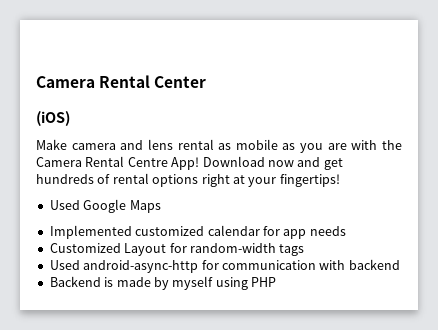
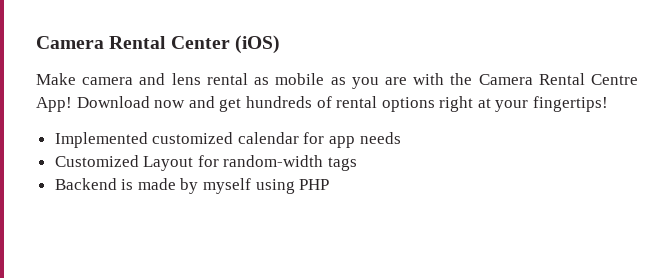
- Camera Rental Center
- (iOS)
+ Camera Rental Center (iOS)
- Used Google Maps
- Used android-async-http for communication with backend

